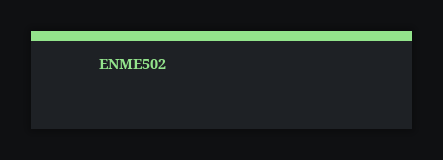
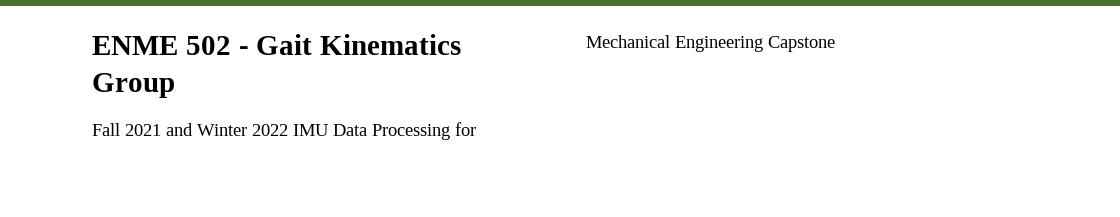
- ENME502
+ ENME 502 - Gait Kinematics Group
+ Fall 2021 and Winter 2022 IMU Data Processing for Mechanical Engineering Capstone

